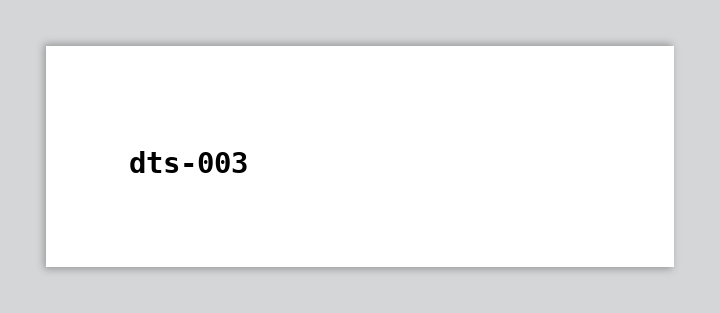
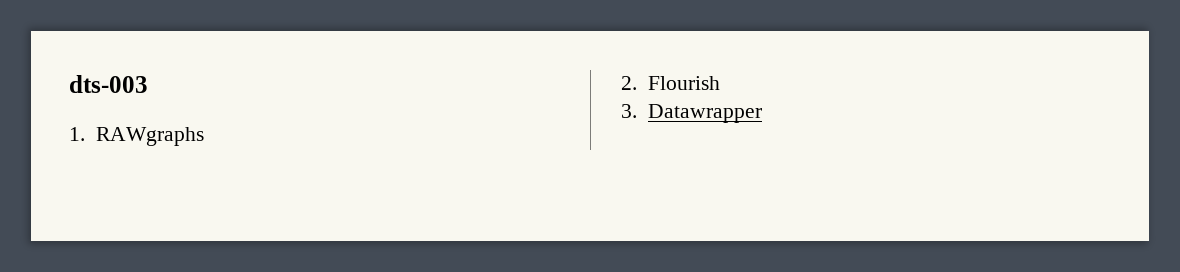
+ 1. RAWgraphs
+ 2. Flourish
+ 3. Datawrapper

